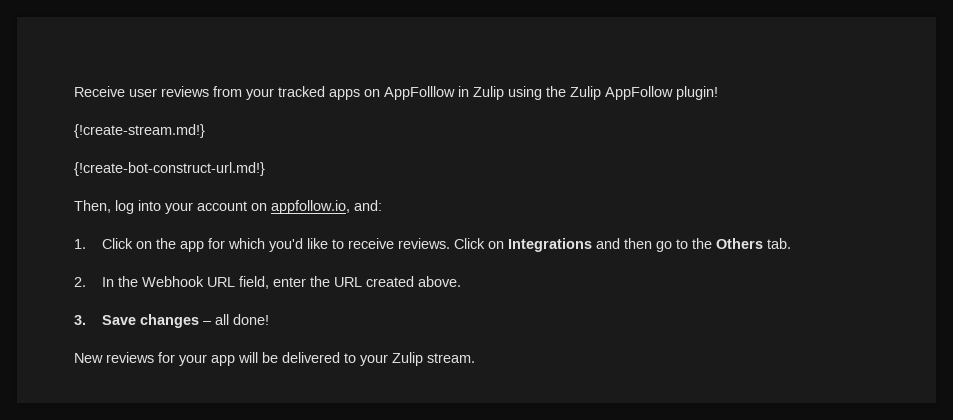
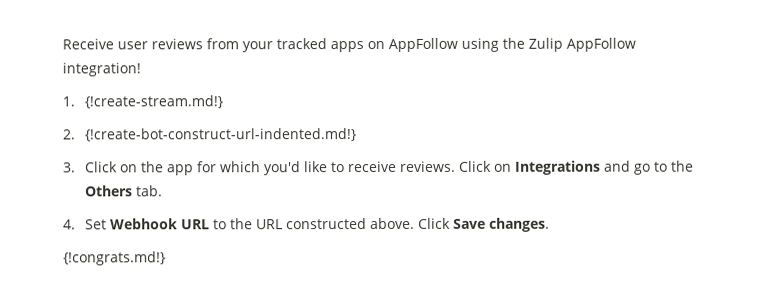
- Receive user reviews from your tracked apps on AppFolllow in Zulip using the Zulip AppFollow plugin!
- {!create-stream.md!}
+ Receive user reviews from your tracked apps on AppFollow using the Zulip AppFollow integration!
+ 1. {!create-stream.md!}
- {!create-bot-construct-url.md!}
- Then, log into your account on appfollow.io, and:
- 1. Click on the app for which you'd like to receive reviews.
+ 2. {!create-bot-construct-url-indented.md!}
+ 3. Click on the app for which you'd like to receive reviews.
- Click on Integrations and then go to the Others tab.
+ Click on Integrations and go to the Others tab.
- 2. In the Webhook URL field, enter the URL created above.
- 3. Save changes – all done!
- New reviews for your app will be delivered to your Zulip stream.
+ 4. Set Webhook URL to the URL constructed above. Click Save changes.
+ {!congrats.md!}

